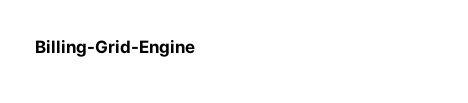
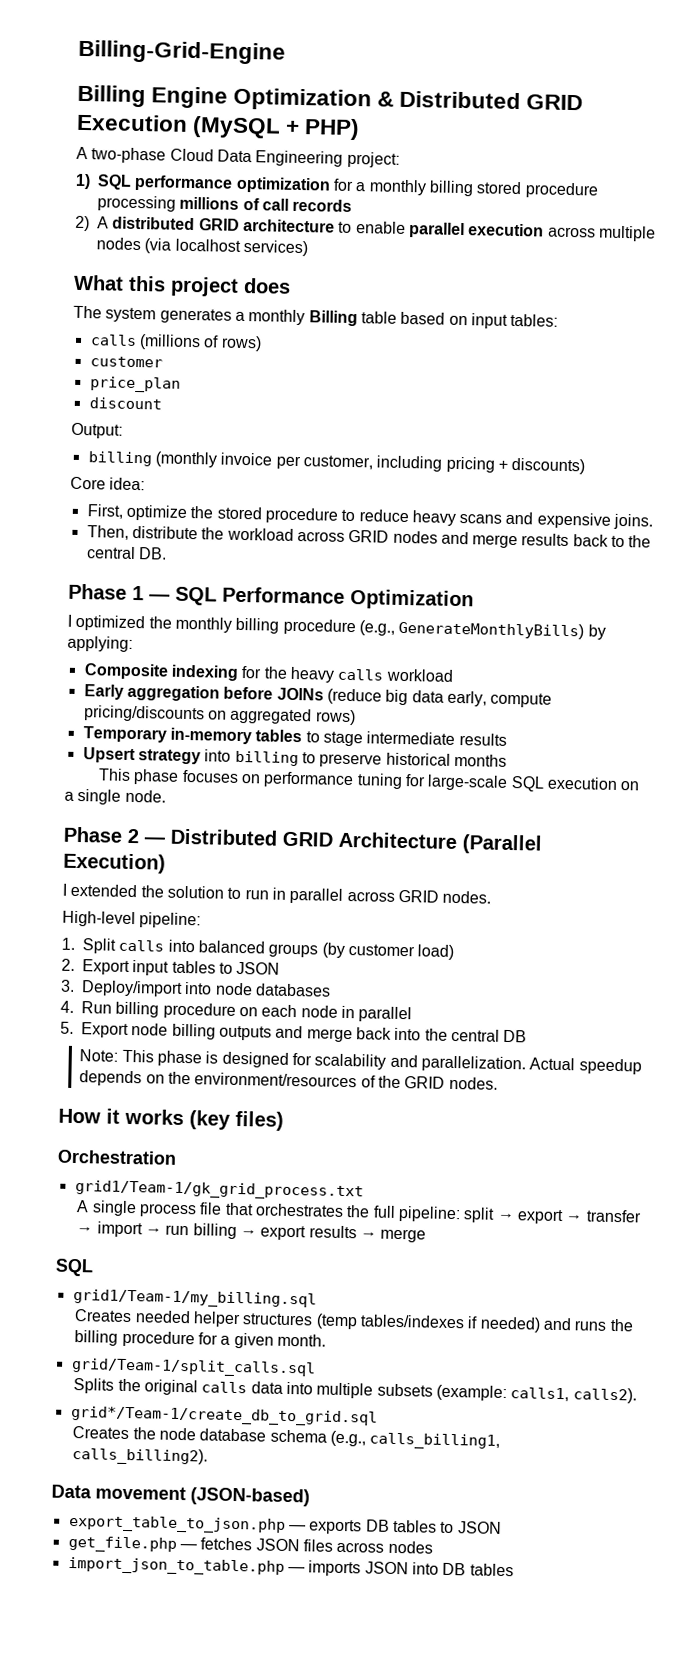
+ Billing Engine Optimization & Distributed GRID Execution (MySQL + PHP)
+ A two-phase Cloud Data Engineering project:
+ 1) SQL performance optimization for a monthly billing stored procedure processing millions of call records
+ 2) A distributed GRID architecture to enable parallel execution across multiple nodes (via localhost services)
+ What this project does
+ The system generates a monthly Billing table based on input tables:
+ calls (millions of rows)
+ customer
+ price_plan
+ discount
+ Output:
+ billing (monthly invoice per customer, including pricing + discounts)
+ Core idea:
+ First, optimize the stored procedure to reduce heavy scans and expensive joins.
+ Then, distribute the workload across GRID nodes and merge results back to the central DB.
+ Phase 1 — SQL Performance Optimization
+ I optimized the monthly billing procedure (e.g., GenerateMonthlyBills) by applying:
+ Composite indexing for the heavy calls workload
+ Early aggregation before JOINs (reduce big data early, compute pricing/discounts on aggregated rows)
+ Temporary in-memory tables to stage intermediate results
+ Upsert strategy into billing to preserve historical months
+ This phase focuses on performance tuning for large-scale SQL execution on a single node.
+ Phase 2 — Distributed GRID Architecture (Parallel Execution)
+ I extended the solution to run in parallel across GRID nodes.
+ High-level pipeline:
+ 1. Split calls into balanced groups (by customer load)
+ 2. Export input tables to JSON
+ 3. Deploy/import into node databases
+ 4. Run billing procedure on each node in parallel
+ 5. Export node billing outputs and merge back into the central DB
+ Note: This phase is designed for scalability and parallelization. Actual speedup depends on the environment/resources of the GRID nodes.
+ How it works (key files)
+ Orchestration
+ grid1/Team-1/gk_grid_process.txt
+ A single process file that orchestrates the full pipeline: split → export → transfer → import → run billing → export results → merge
+ SQL
+ grid1/Team-1/my_billing.sql
+ Creates needed helper structures (temp tables/indexes if needed) and runs the billing procedure for a given month.
+ grid/Team-1/split_calls.sql
+ Splits the original calls data into multiple subsets (example: calls1, calls2).
+ grid*/Team-1/create_db_to_grid.sql
+ Creates the node database schema (e.g., calls_billing1, calls_billing2).
+ Data movement (JSON-based)
+ export_table_to_json.php — exports DB tables to JSON
+ get_file.php — fetches JSON files across nodes
+ import_json_to_table.php — imports JSON into DB tables

